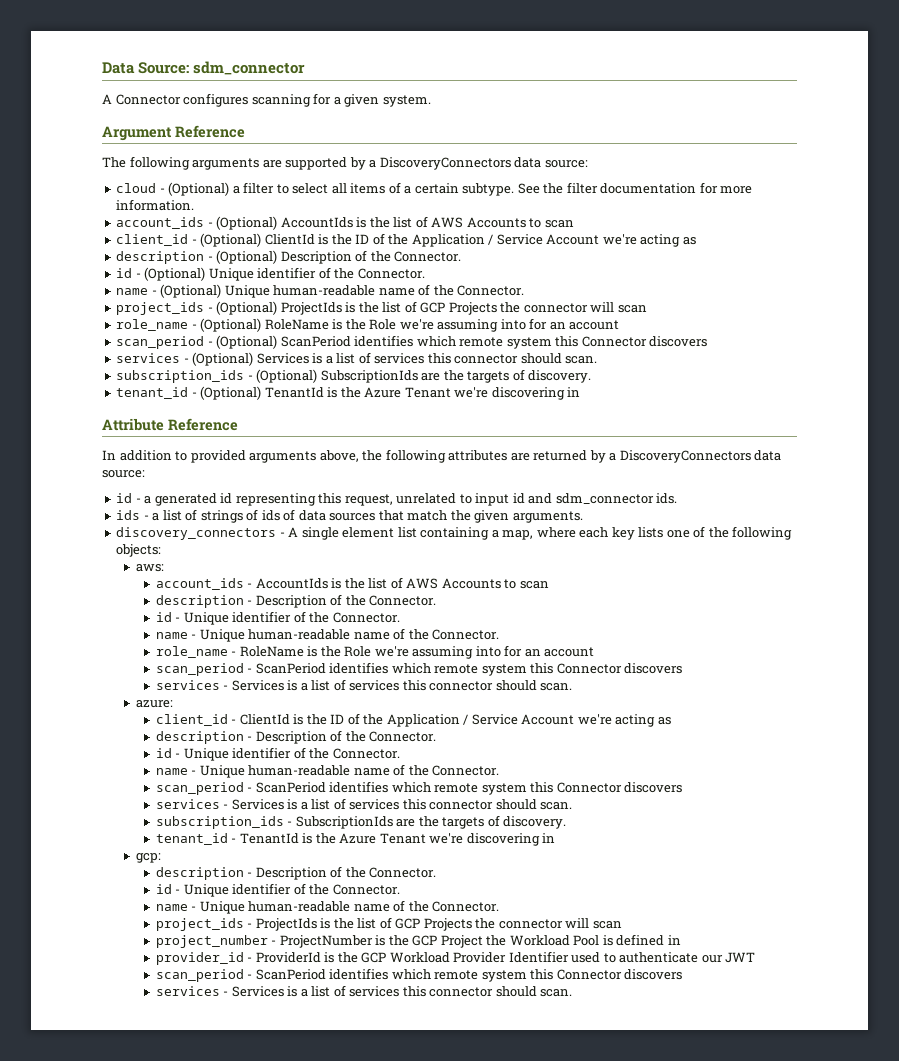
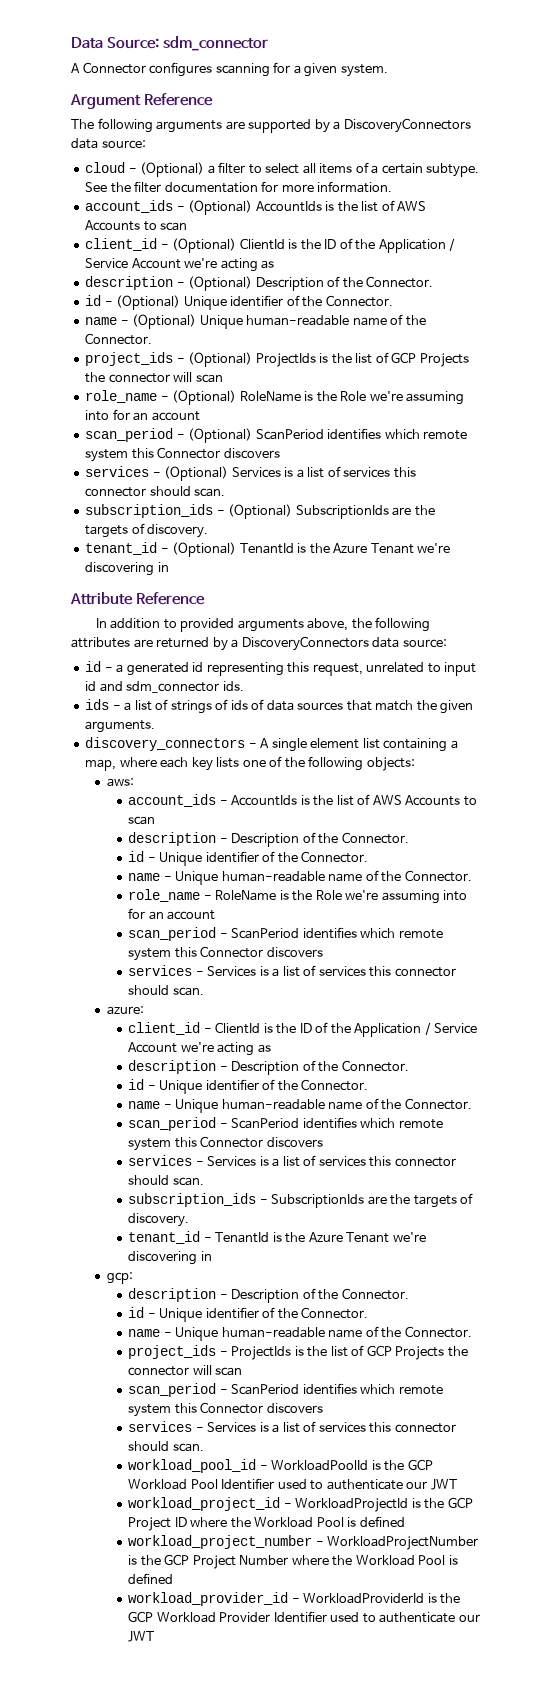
- project_number - ProjectNumber is the GCP Project the Workload Pool is defined in
- provider_id - ProviderId is the GCP Workload Provider Identifier used to authenticate our JWT
+ workload_pool_id - WorkloadPoolId is the GCP Workload Pool Identifier used to authenticate our JWT
+ workload_project_id - WorkloadProjectId is the GCP Project ID where the Workload Pool is defined
+ workload_project_number - WorkloadProjectNumber is the GCP Project Number where the Workload Pool is defined
+ workload_provider_id - WorkloadProviderId is the GCP Workload Provider Identifier used to authenticate our JWT

